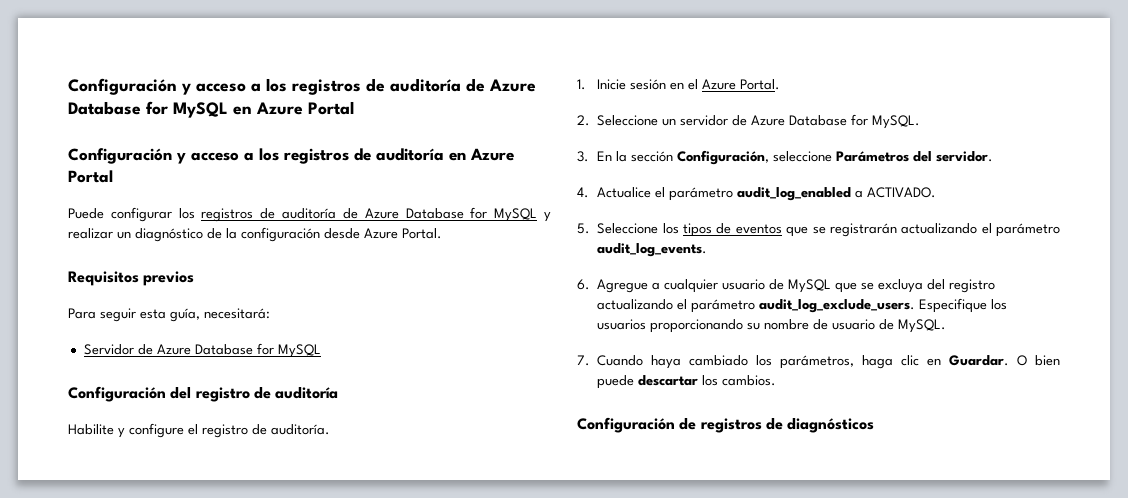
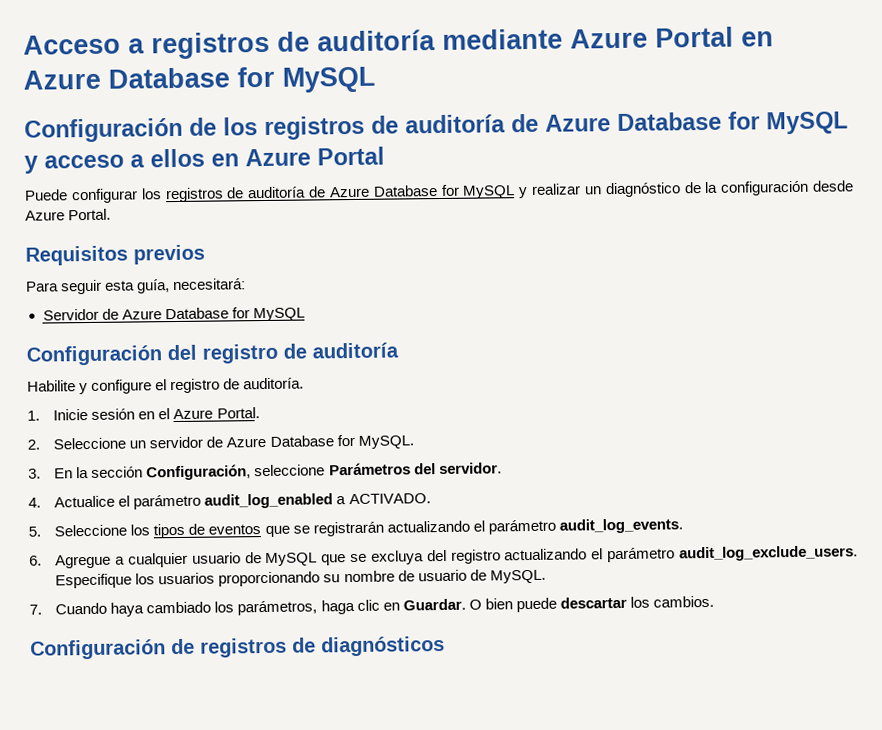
- Configuración y acceso a los registros de auditoría de Azure Database for MySQL en Azure Portal
- Configuración y acceso a los registros de auditoría en Azure Portal
+ Acceso a registros de auditoría mediante Azure Portal en Azure Database for MySQL
+ Configuración de los registros de auditoría de Azure Database for MySQL y acceso a ellos en Azure Portal

